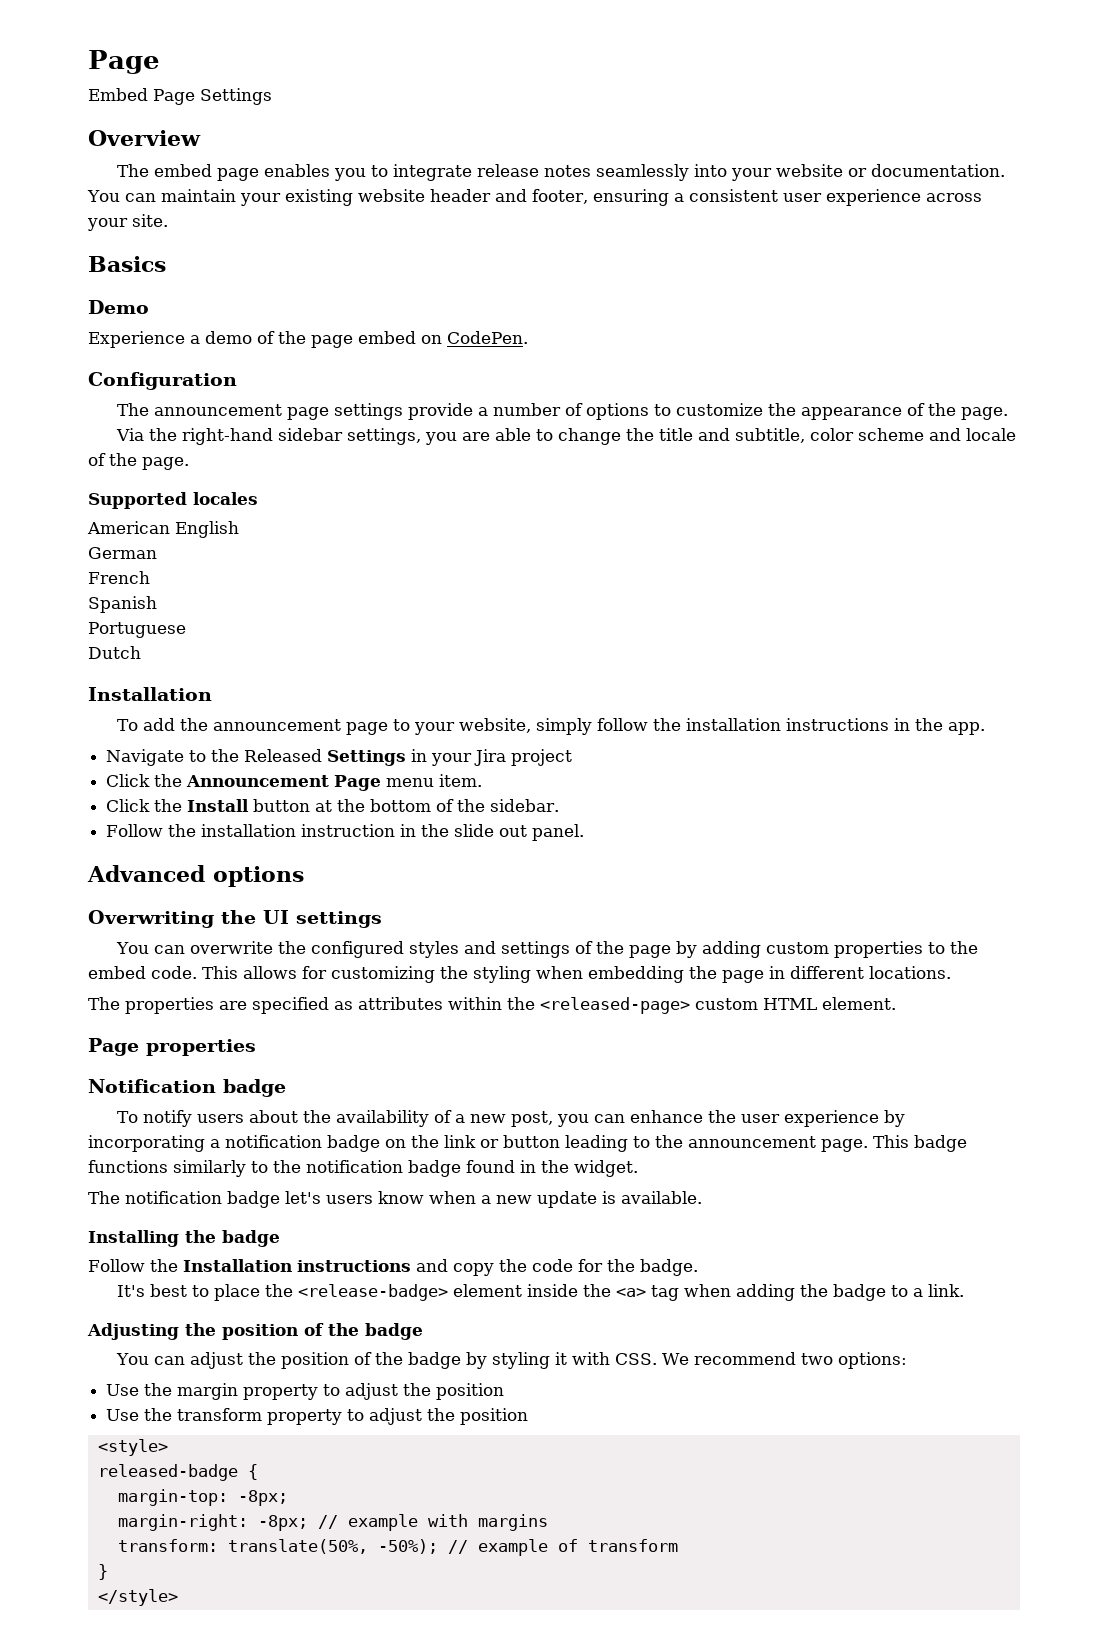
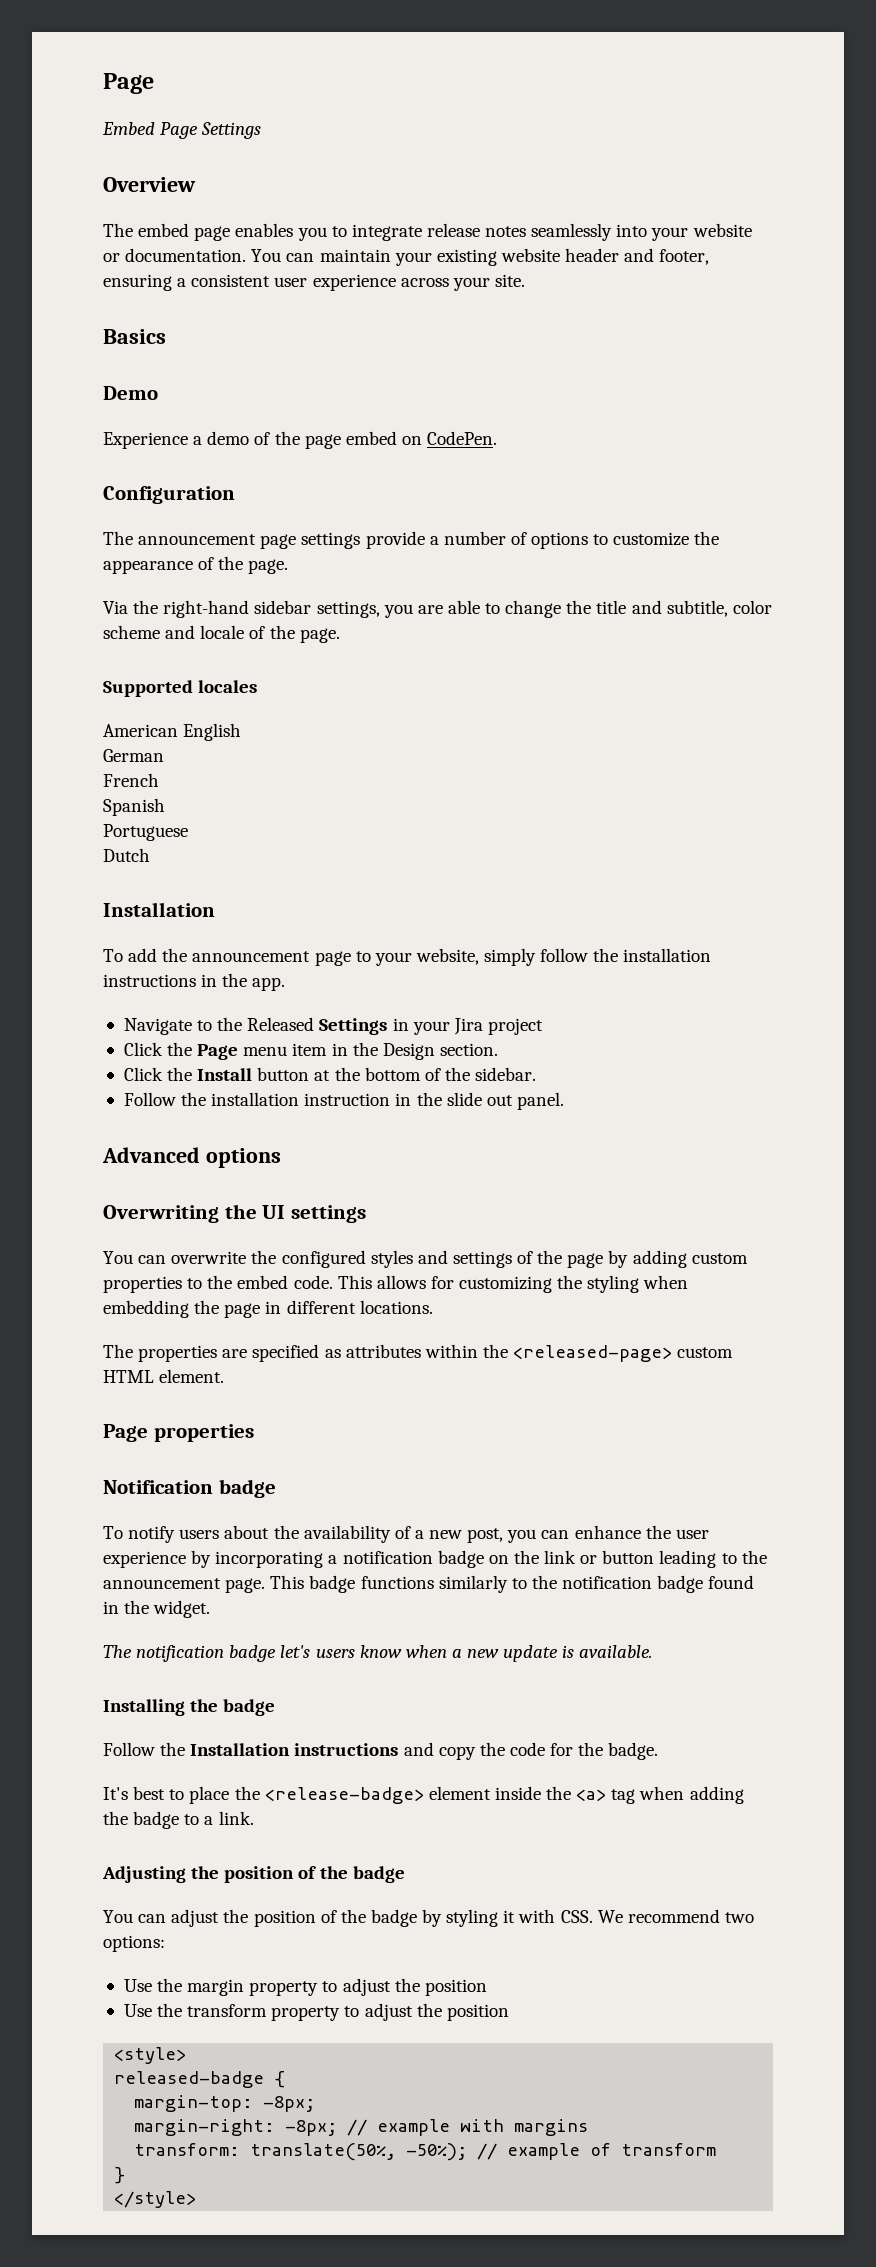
- Click the Announcement Page menu item.
+ Click the Page menu item in the Design section.

